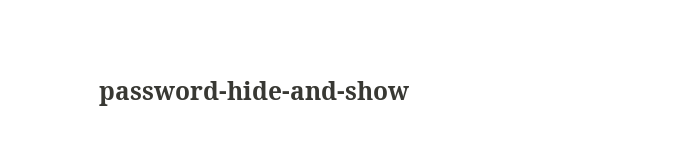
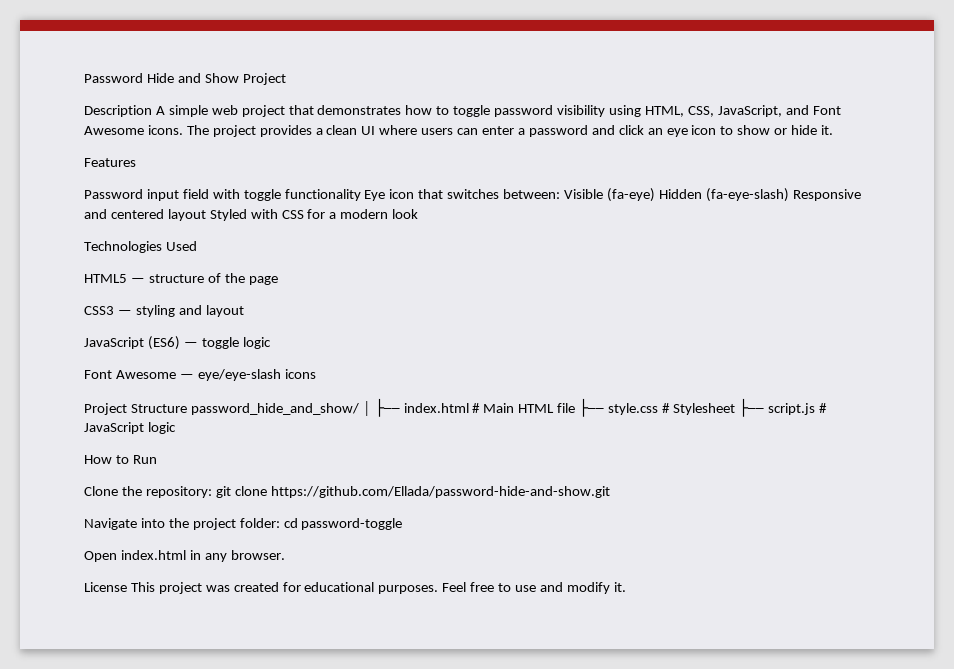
- password-hide-and-show
+ Password Hide and Show Project
+ Description A simple web project that demonstrates how to toggle password visibility using HTML, CSS, JavaScript, and Font Awesome icons. The project provides a clean UI where users can enter a password and click an eye icon to show or hide it.
+ Features
+ Password input field with toggle functionality Eye icon that switches between: Visible (fa-eye) Hidden (fa-eye-slash) Responsive and centered layout Styled with CSS for a modern look
+ Technologies Used
+ HTML5 — structure of the page
+ CSS3 — styling and layout
+ JavaScript (ES6) — toggle logic
+ Font Awesome — eye/eye-slash icons
+ Project Structure password_hide_and_show/ │ ├── index.html # Main HTML file ├── style.css # Stylesheet ├── script.js # JavaScript logic
+ How to Run
+ Clone the repository: git clone https://github.com/Ellada/password-hide-and-show.git
+ Navigate into the project folder: cd password-toggle
+ Open index.html in any browser.
+ License This project was created for educational purposes. Feel free to use and modify it.

